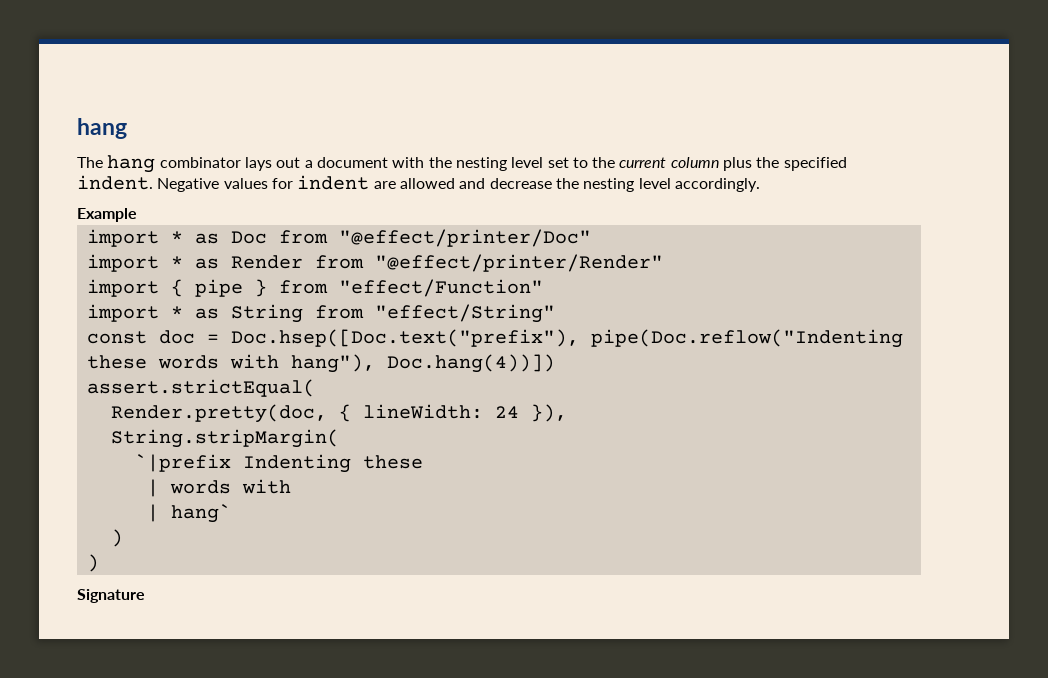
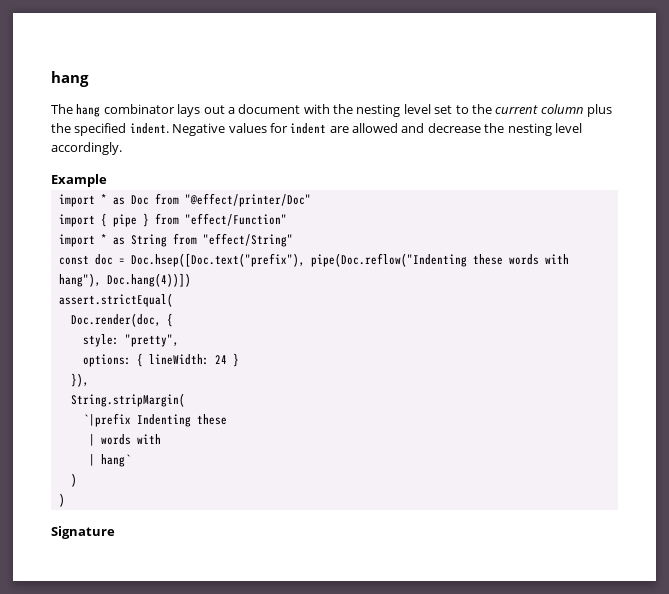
- import * as Render from "@effect/printer/Render"
- Render.pretty(doc, { lineWidth: 24 }),
+ Doc.render(doc, {
+ style: "pretty",
+ options: { lineWidth: 24 }
+ }),

